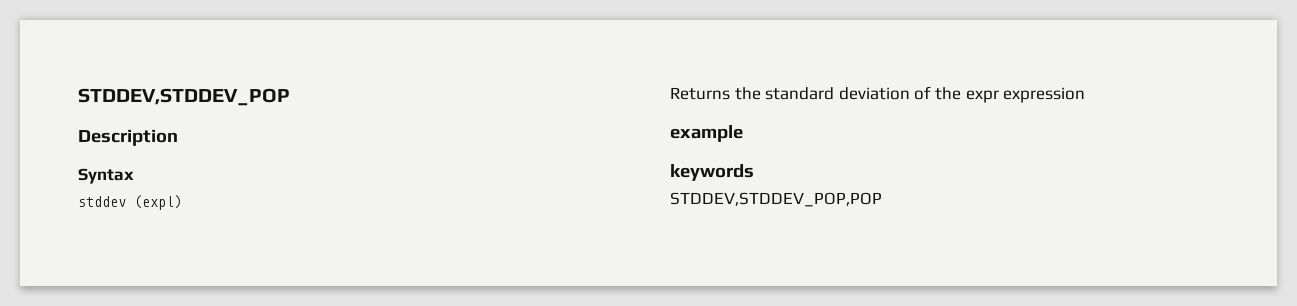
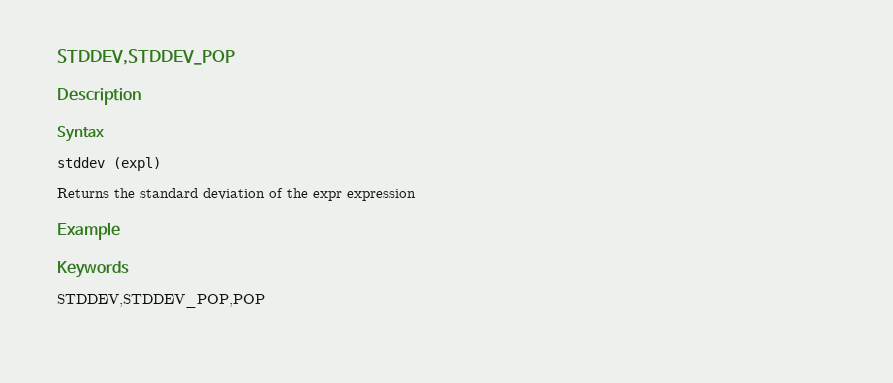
- example
- keywords
+ Example
+ Keywords

